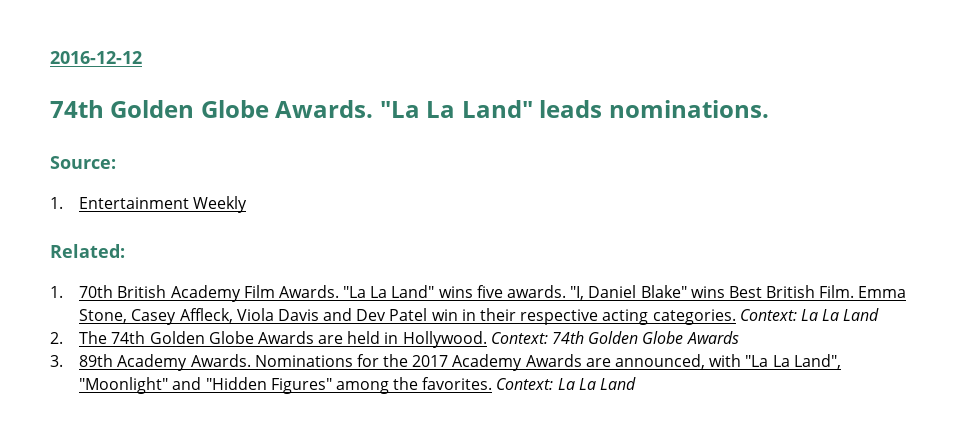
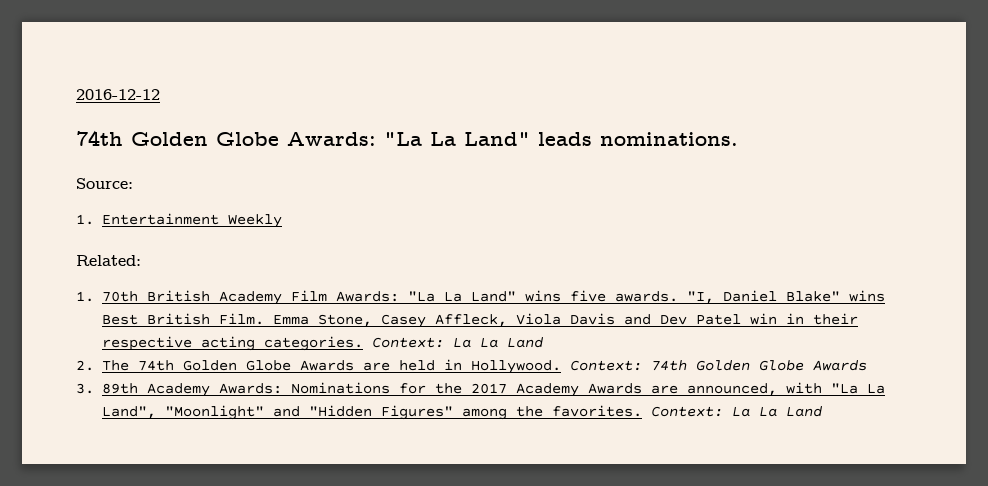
- 74th Golden Globe Awards. "La La Land" leads nominations.
+ 74th Golden Globe Awards: "La La Land" leads nominations.
- 1. 70th British Academy Film Awards. "La La Land" wins five awards.
+ 1. 70th British Academy Film Awards: "La La Land" wins five awards.
- 3. 89th Academy Awards. Nominations for the 2017 Academy Awards are announced, with "La La Land", "Moonlight" and "Hidden Figures" among the favorites.
+ 3. 89th Academy Awards: Nominations for the 2017 Academy Awards are announced, with "La La Land", "Moonlight" and "Hidden Figures" among the favorites.

